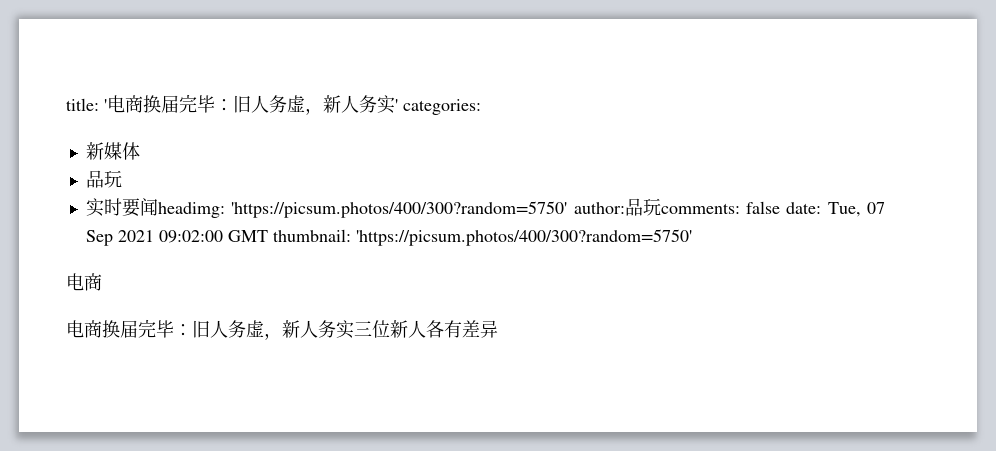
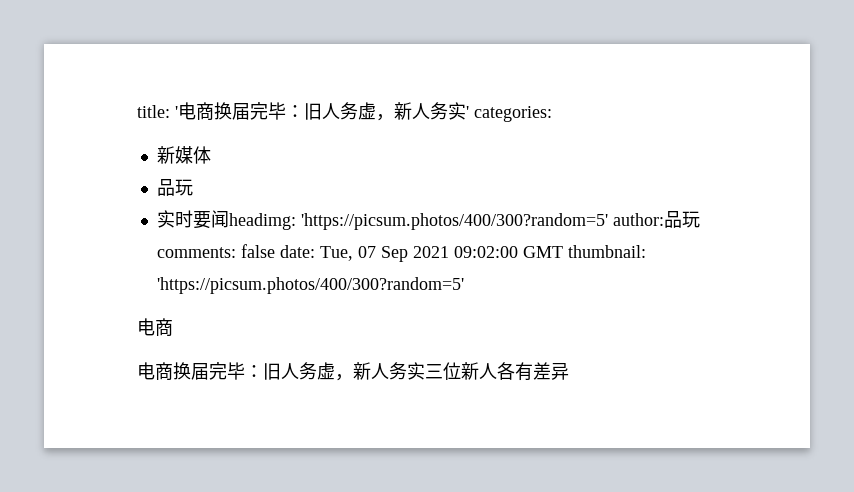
- 实时要闻headimg: 'https://picsum.photos/400/300?random=5750' author:品玩comments: false date: Tue, 07 Sep 2021 09:02:00 GMT thumbnail: 'https://picsum.photos/400/300?random=5750'
+ 实时要闻headimg: 'https://picsum.photos/400/300?random=5' author:品玩comments: false date: Tue, 07 Sep 2021 09:02:00 GMT thumbnail: 'https://picsum.photos/400/300?random=5'

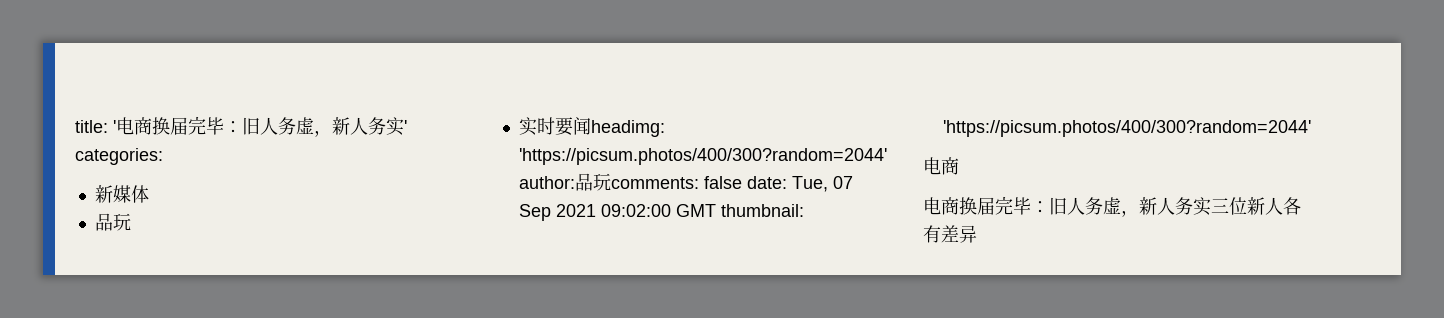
- 实时要闻headimg: 'https://picsum.photos/400/300?random=5' author:品玩comments: false date: Tue, 07 Sep 2021 09:02:00 GMT thumbnail: 'https://picsum.photos/400/300?random=5'
+ 实时要闻headimg: 'https://picsum.photos/400/300?random=2044' author:品玩comments: false date: Tue, 07 Sep 2021 09:02:00 GMT thumbnail: 'https://picsum.photos/400/300?random=2044'

